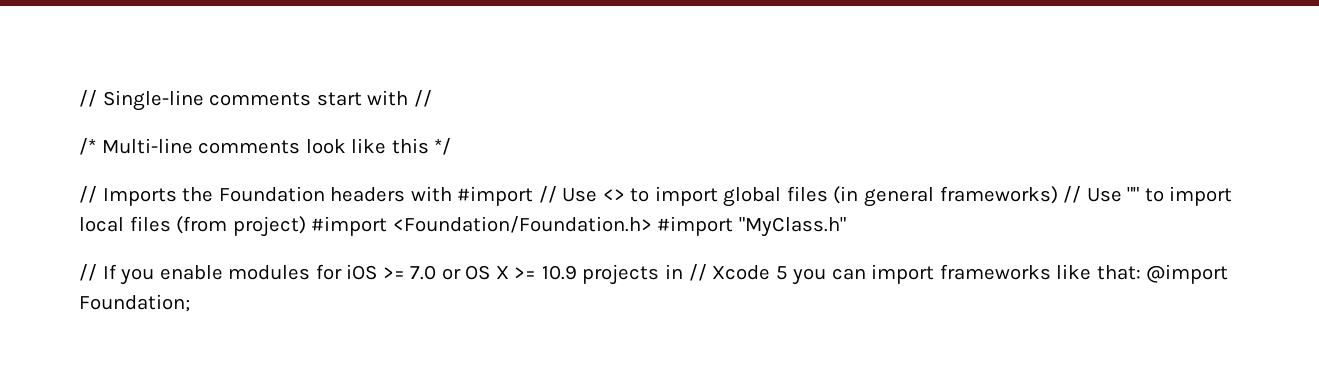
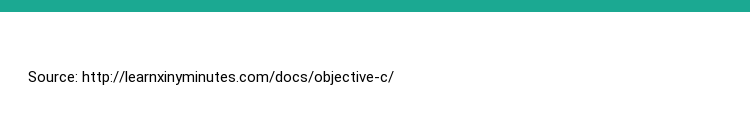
- // Single-line comments start with //
- /* Multi-line comments look like this */
- // Imports the Foundation headers with #import // Use <> to import global files (in general frameworks) // Use "" to import local files (from project) #import <Foundation/Foundation.h> #import "MyClass.h"
- // If you enable modules for iOS >= 7.0 or OS X >= 10.9 projects in // Xcode 5 you can import frameworks like that: @import Foundation;
+ Source: http://learnxinyminutes.com/docs/objective-c/

